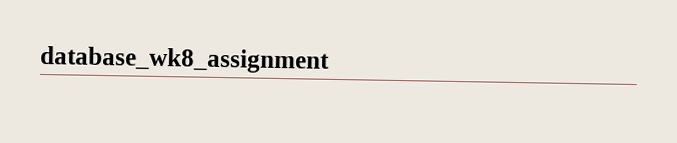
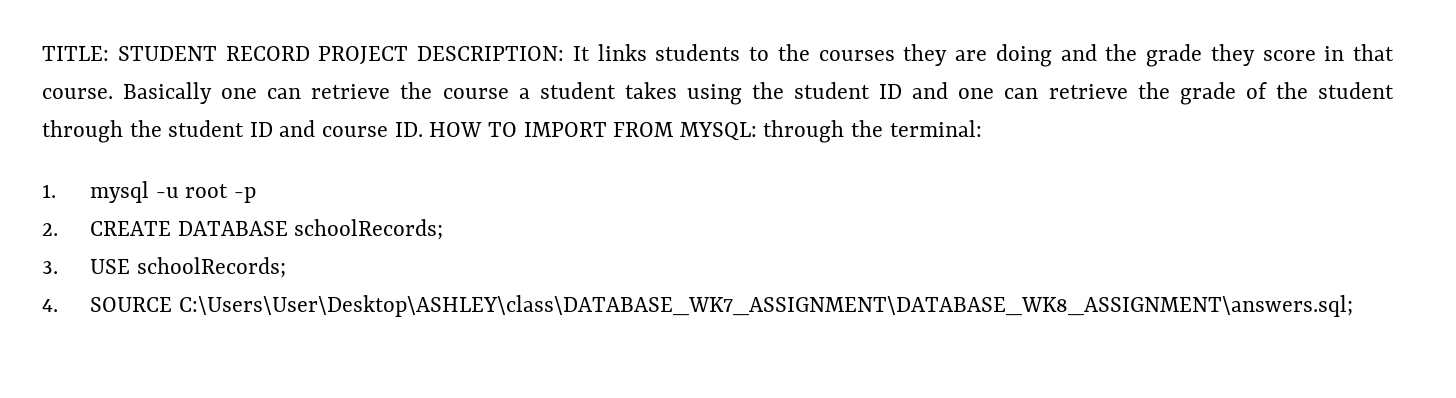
- database_wk8_assignment
+ TITLE: STUDENT RECORD PROJECT DESCRIPTION: It links students to the courses they are doing and the grade they score in that course. Basically one can retrieve the course a student takes using the student ID and one can retrieve the grade of the student through the student ID and course ID. HOW TO IMPORT FROM MYSQL: through the terminal:
+ 1. mysql -u root -p
+ 2. CREATE DATABASE schoolRecords;
+ 3. USE schoolRecords;
+ 4. SOURCE C:\Users\User\Desktop\ASHLEY\class\DATABASE_WK7_ASSIGNMENT\DATABASE_WK8_ASSIGNMENT\answers.sql;

